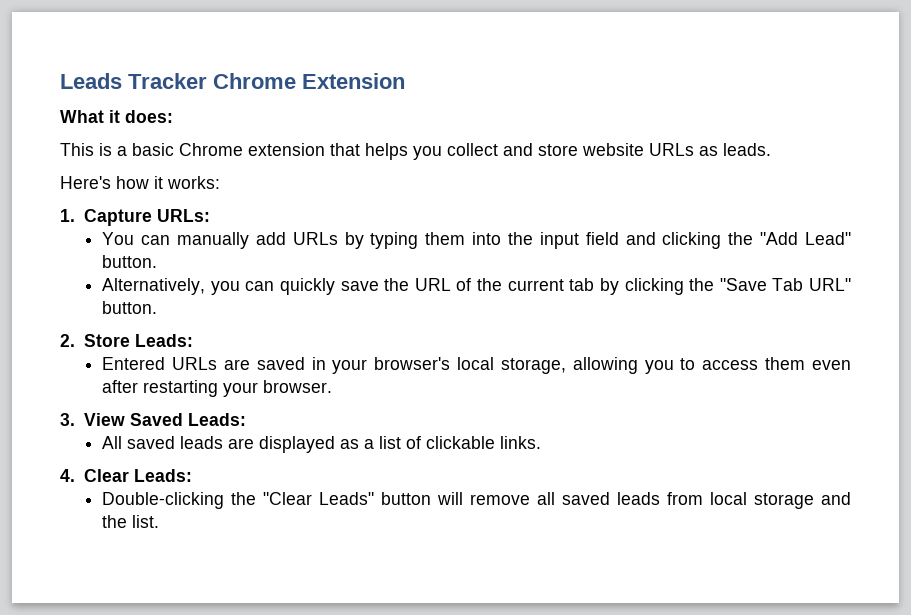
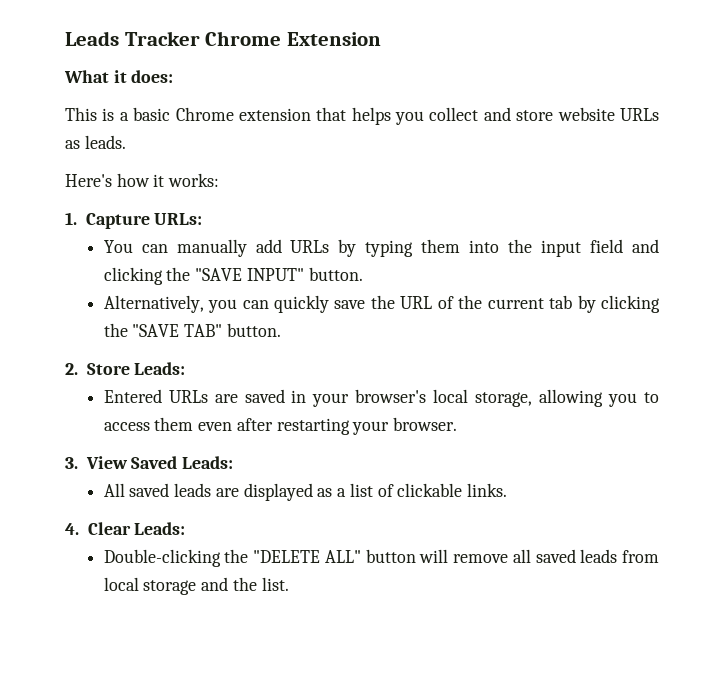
- You can manually add URLs by typing them into the input field and clicking the "Add Lead" button.
+ You can manually add URLs by typing them into the input field and clicking the "SAVE INPUT" button.
- Alternatively, you can quickly save the URL of the current tab by clicking the "Save Tab URL" button.
+ Alternatively, you can quickly save the URL of the current tab by clicking the "SAVE TAB" button.
- Double-clicking the "Clear Leads" button will remove all saved leads from local storage and the list.
+ Double-clicking the "DELETE ALL" button will remove all saved leads from local storage and the list.

